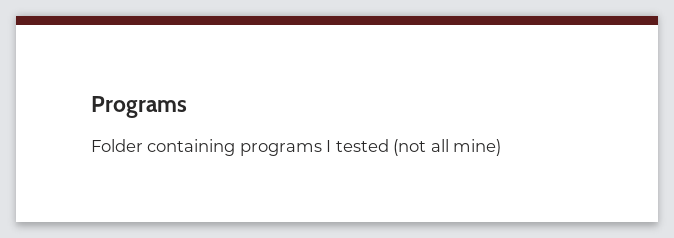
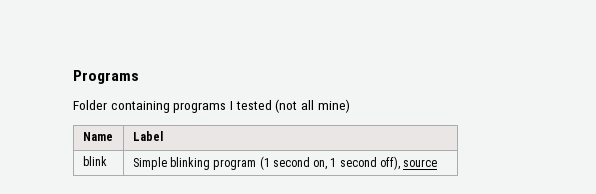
+ Name | Label
+ blink | Simple blinking program (1 second on, 1 second off), source

